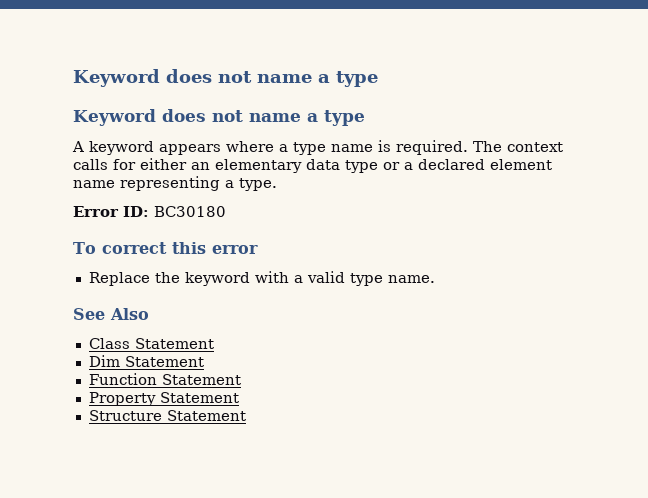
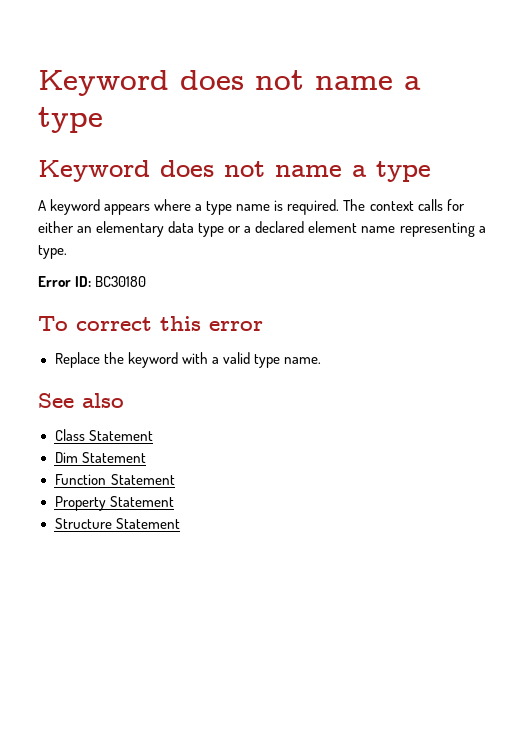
- See Also
+ See also

